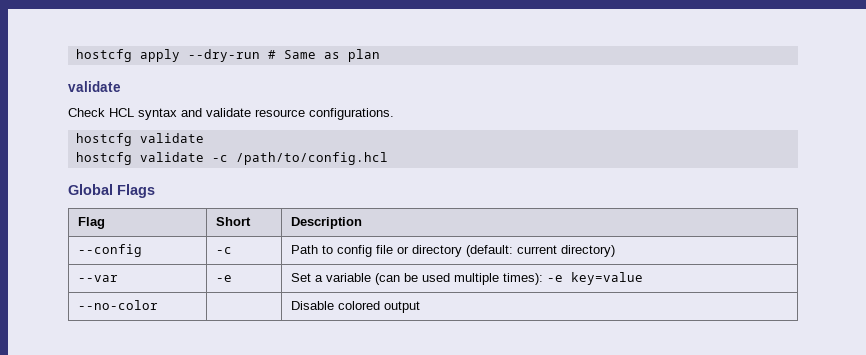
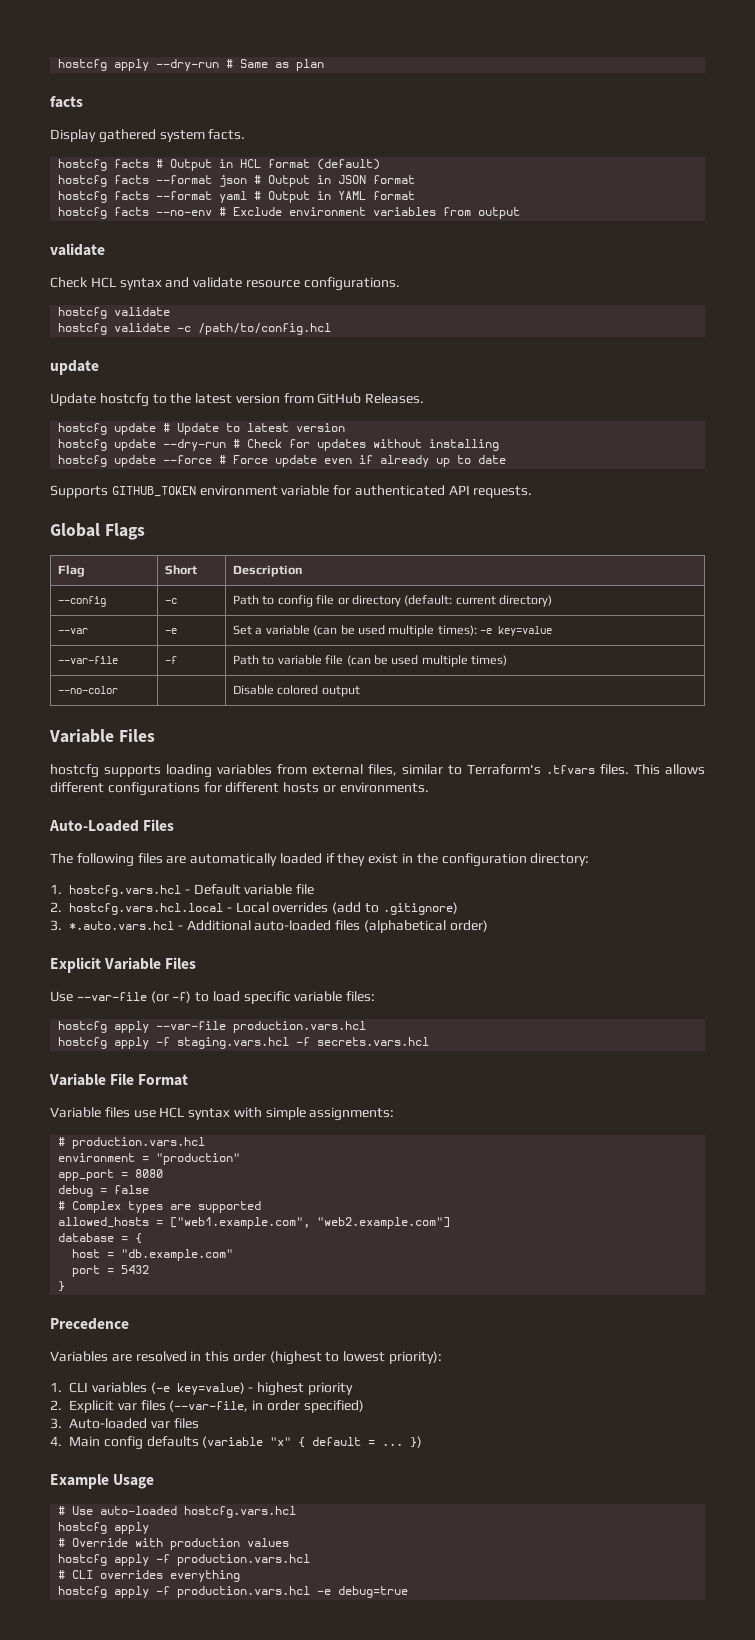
  hostcfg apply --dry-run # Same as plan
+ facts
+ Display gathered system facts.
+ hostcfg facts # Output in HCL format (default)
+ hostcfg facts --format json # Output in JSON format
+ hostcfg facts --format yaml # Output in YAML format
+ hostcfg facts --no-env # Exclude environment variables from output
  hostcfg validate -c /path/to/config.hcl
+ update
+ Update hostcfg to the latest version from GitHub Releases.
+ hostcfg update # Update to latest version
+ hostcfg update --dry-run # Check for updates without installing
+ hostcfg update --force # Force update even if already up to date
+ Supports GITHUB_TOKEN environment variable for authenticated API requests.
+ --var-file | -f | Path to variable file (can be used multiple times)
  --no-color | | Disable colored output
+ Variable Files
+ hostcfg supports loading variables from external files, similar to Terraform's .tfvars files. This allows different configurations for different hosts or environments.
+ Auto-Loaded Files
+ The following files are automatically loaded if they exist in the configuration directory:
+ 1. hostcfg.vars.hcl - Default variable file
+ 2. hostcfg.vars.hcl.local - Local overrides (add to .gitignore)
+ 3. *.auto.vars.hcl - Additional auto-loaded files (alphabetical order)
+ Explicit Variable Files
+ Use --var-file (or -f) to load specific variable files:
+ hostcfg apply --var-file production.vars.hcl
+ hostcfg apply -f staging.vars.hcl -f secrets.vars.hcl
+ Variable File Format
+ Variable files use HCL syntax with simple assignments:
+ # production.vars.hcl
+ environment = "production"
+ app_port = 8080
+ debug = false
+ # Complex types are supported
+ allowed_hosts = ["web1.example.com", "web2.example.com"]
+ database = {
+ host = "db.example.com"
+ port = 5432
+ }
+ Precedence
+ Variables are resolved in this order (highest to lowest priority):
+ 1. CLI variables (-e key=value) - highest priority
+ 2. Explicit var files (--var-file, in order specified)
+ 3. Auto-loaded var files
+ 4. Main config defaults (variable "x" { default = ... })
+ Example Usage
+ # Use auto-loaded hostcfg.vars.hcl
+ hostcfg apply
+ # Override with production values
+ hostcfg apply -f production.vars.hcl
+ # CLI overrides everything
+ hostcfg apply -f production.vars.hcl -e debug=true

